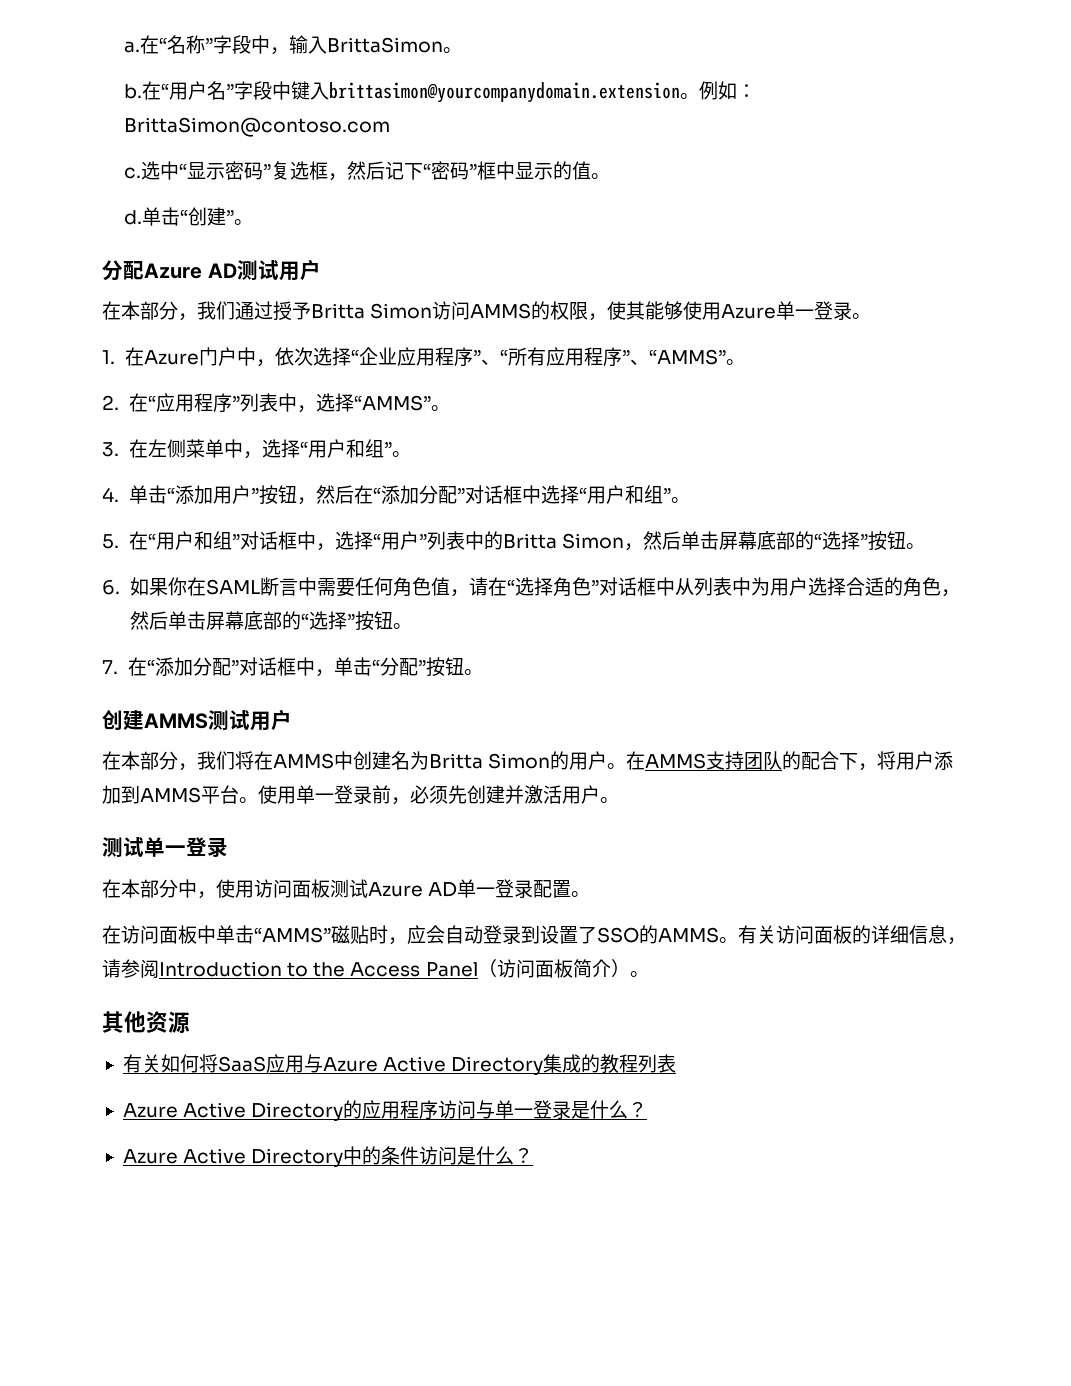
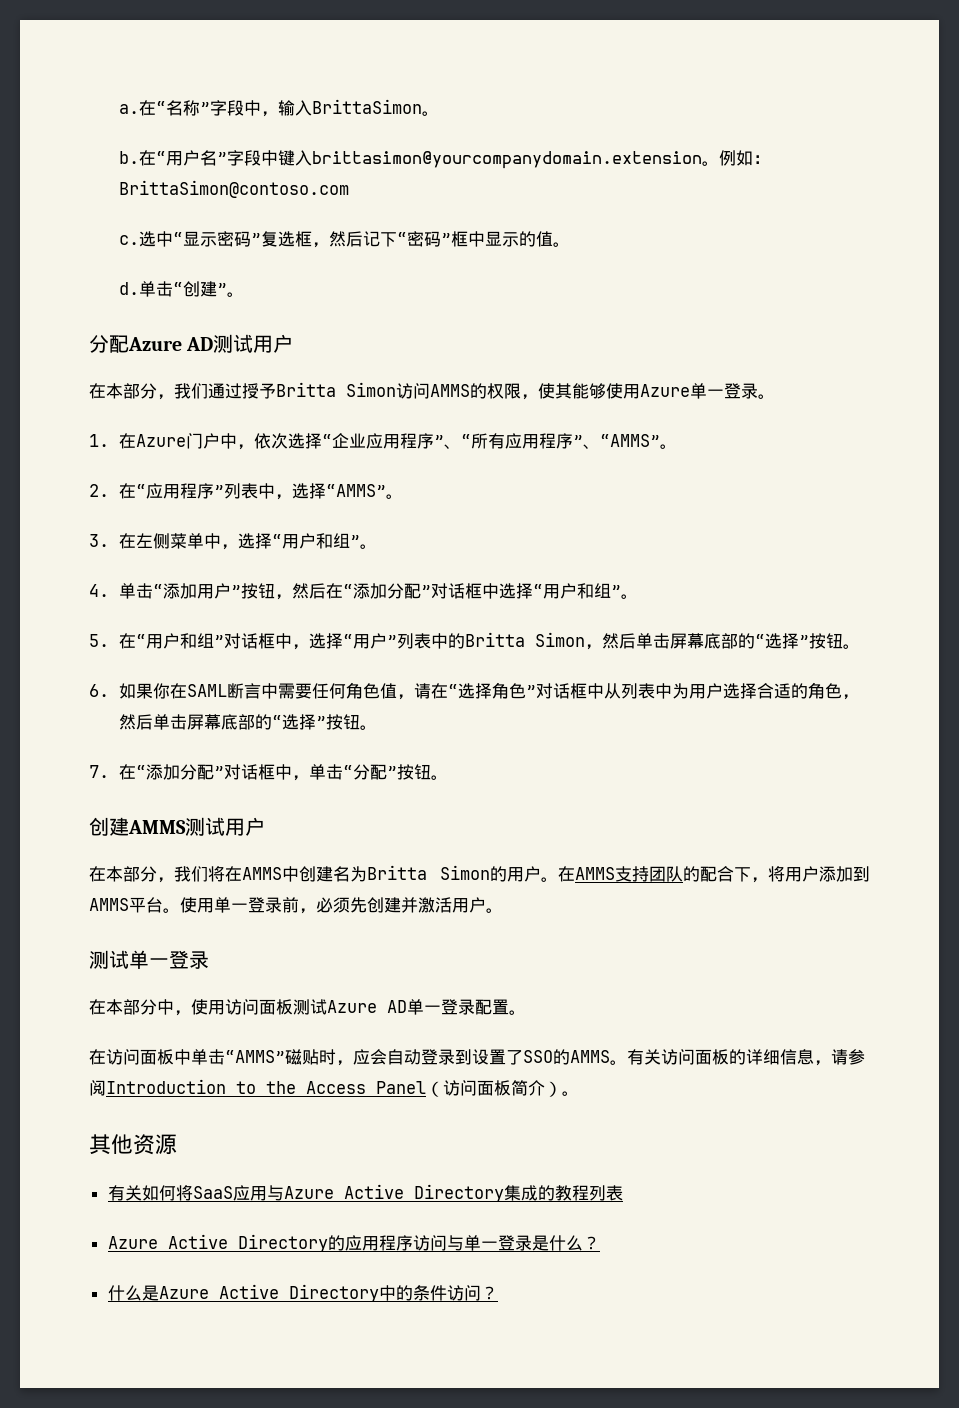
- Azure Active Directory中的条件访问是什么？
+ 什么是Azure Active Directory中的条件访问？

